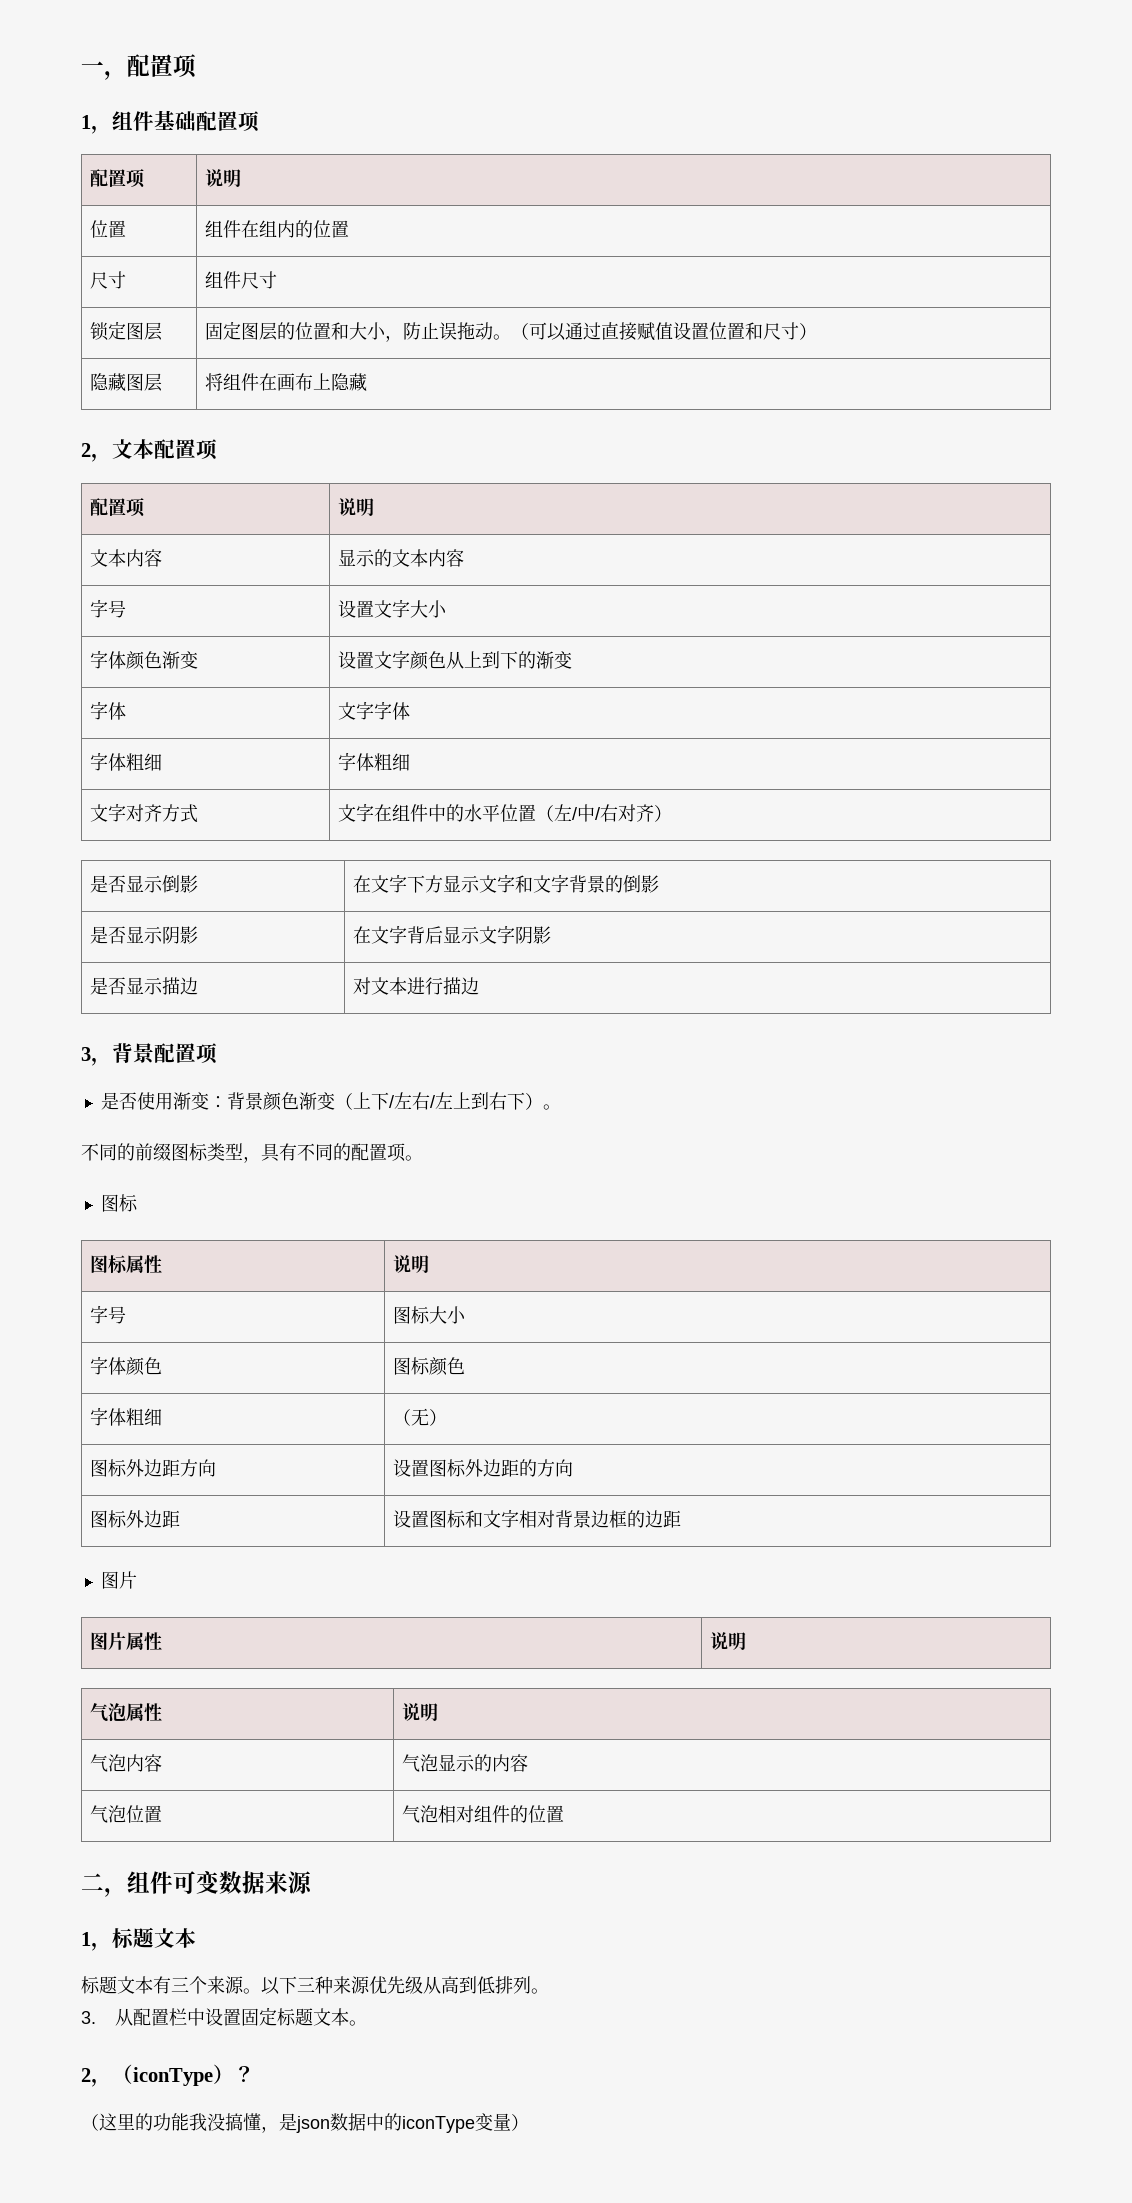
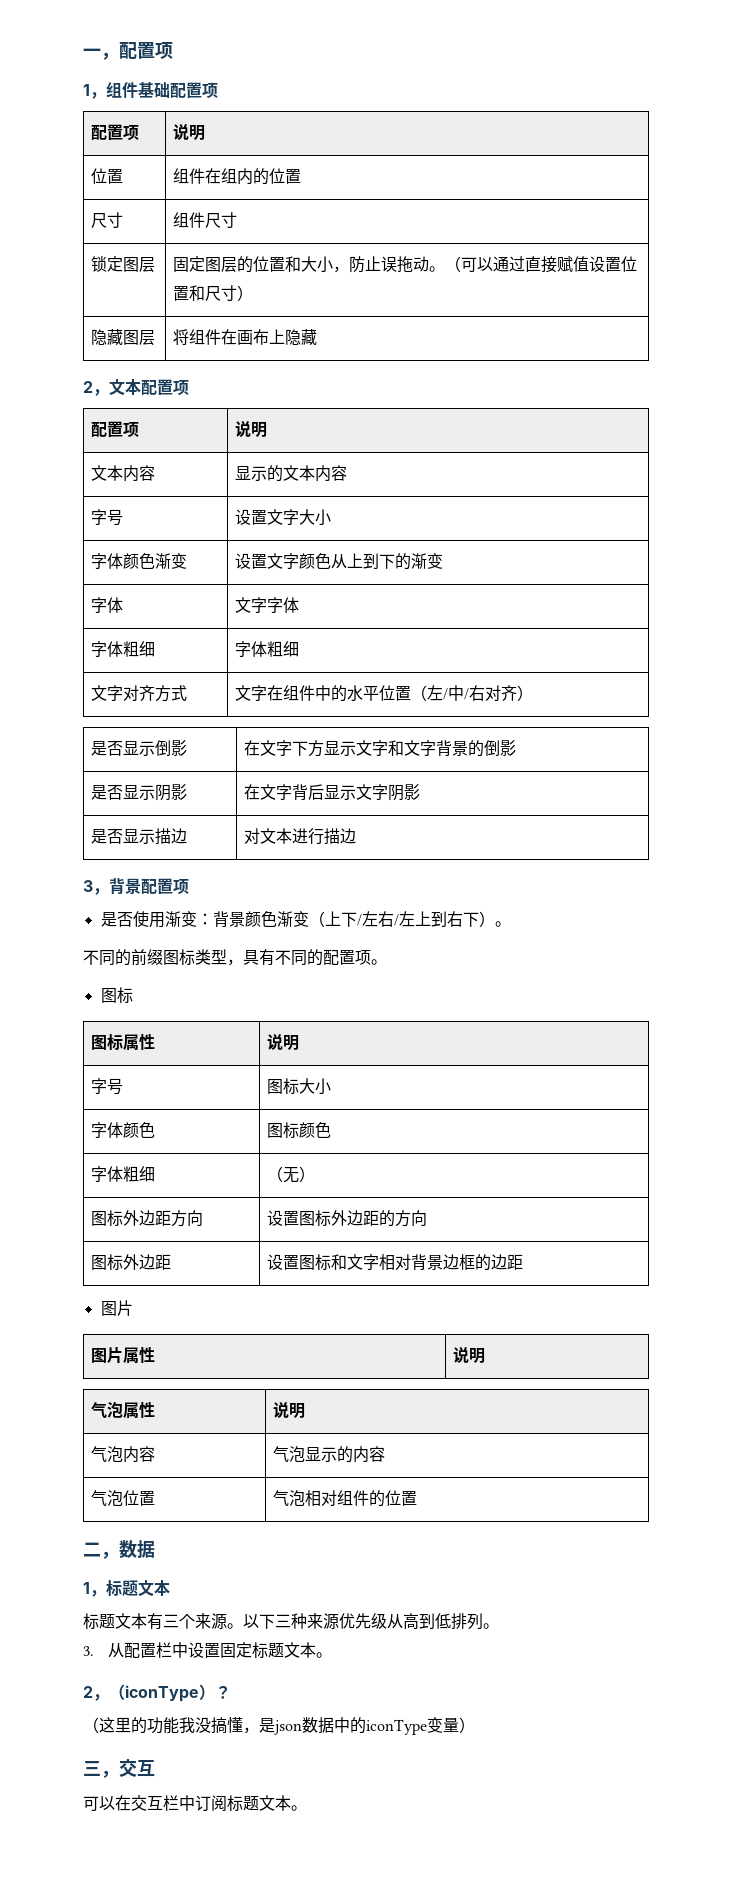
- 二，组件可变数据来源
+ 二，数据
+ 三，交互
+ 可以在交互栏中订阅标题文本。

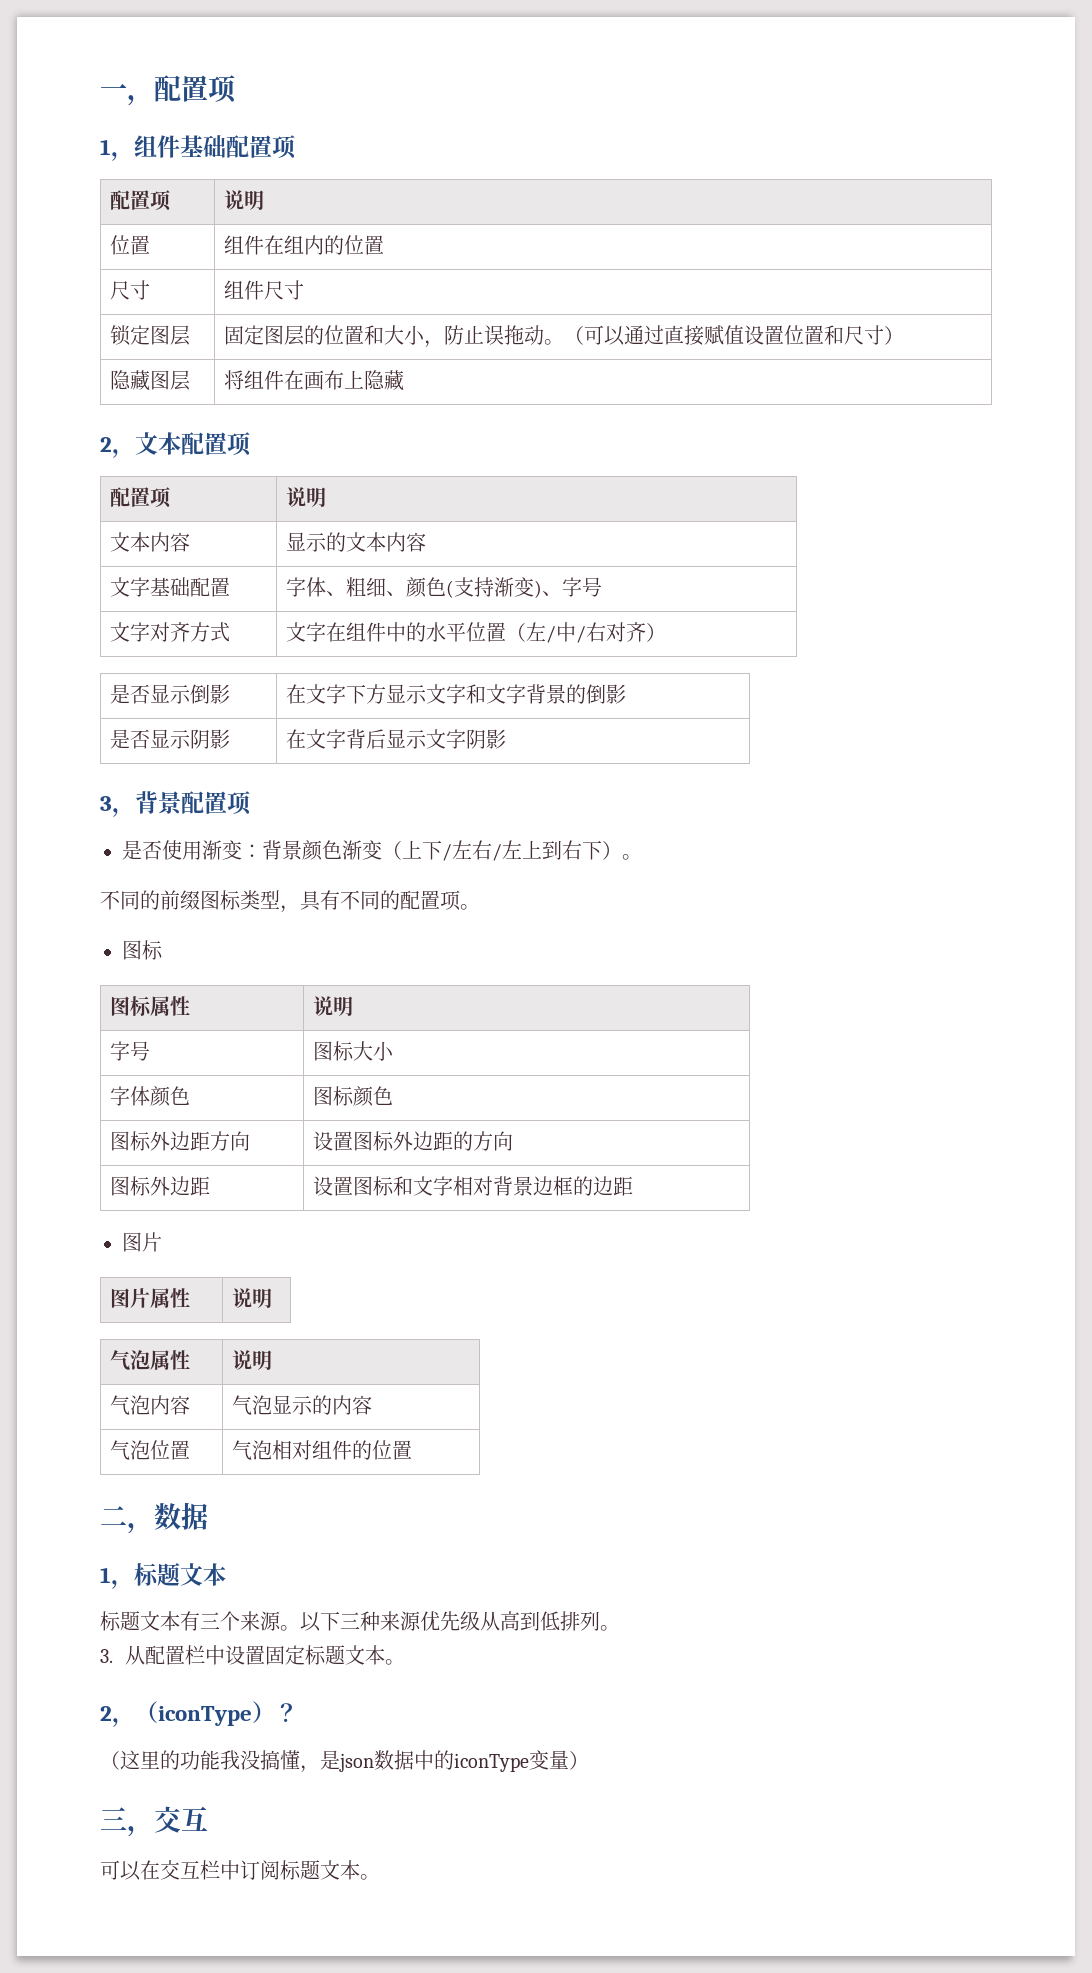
- 字号 | 设置文字大小
- 字体颜色渐变 | 设置文字颜色从上到下的渐变
- 字体 | 文字字体
- 字体粗细 | 字体粗细
+ 文字基础配置 | 字体、粗细、颜色(支持渐变)、字号
- 是否显示描边 | 对文本进行描边
- 字体粗细 | （无）

